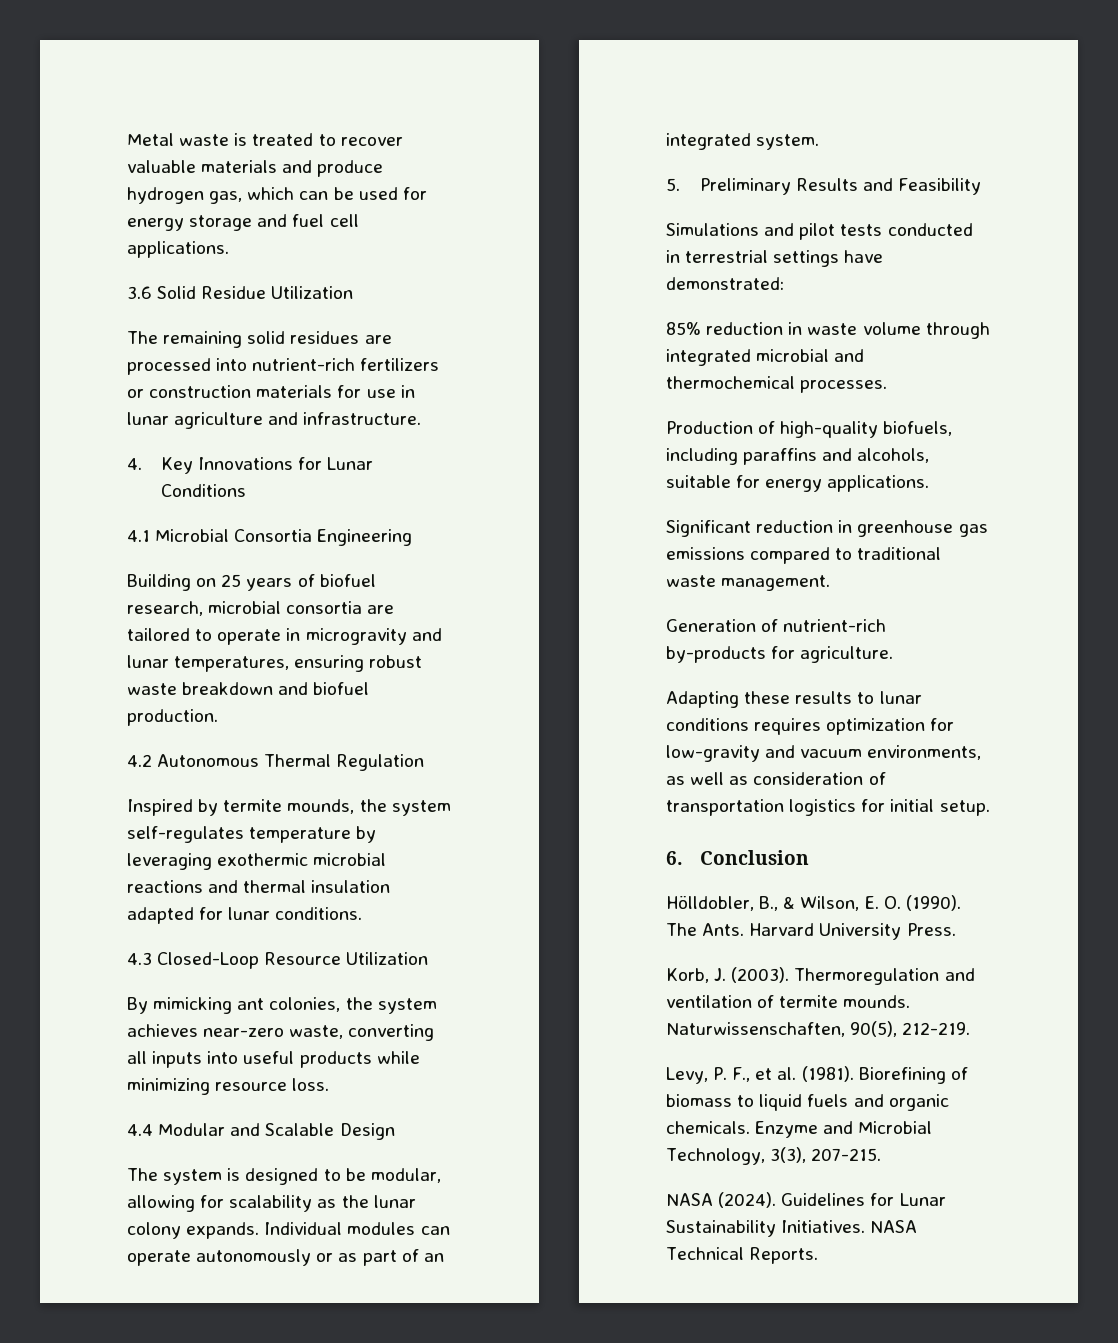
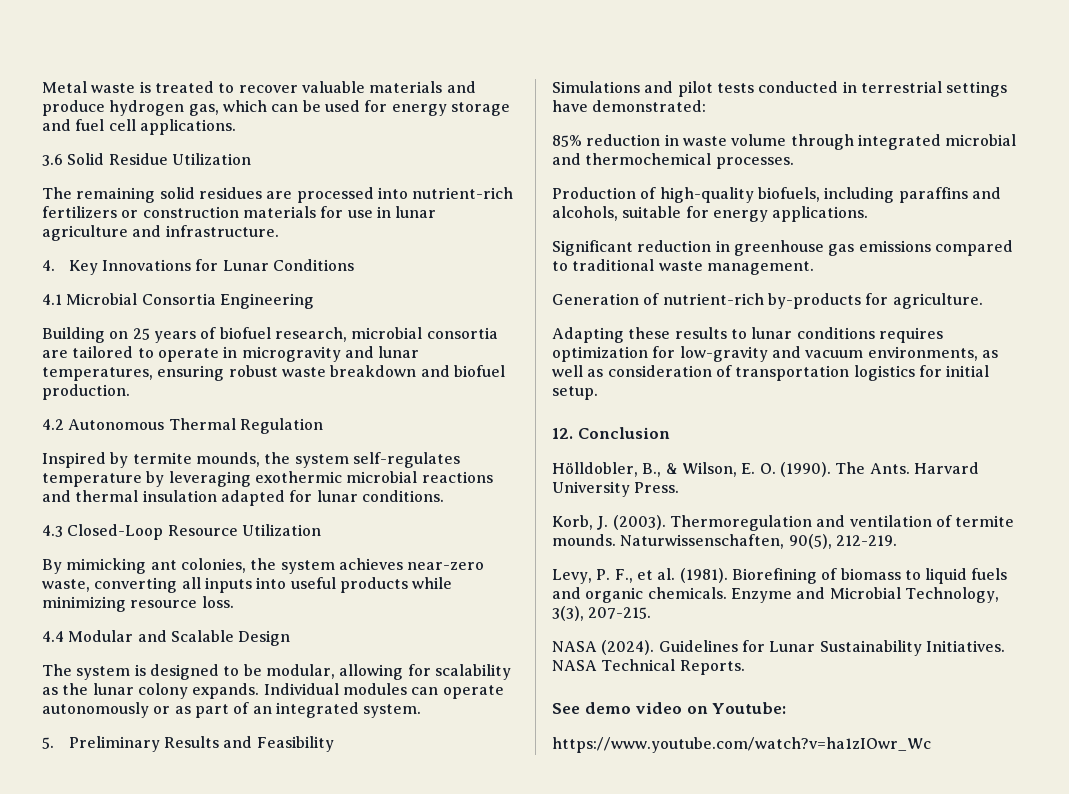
- 6. Conclusion
+ 12. Conclusion
+ See demo video on Youtube:
+ https://www.youtube.com/watch?v=ha1zIOwr_Wc

